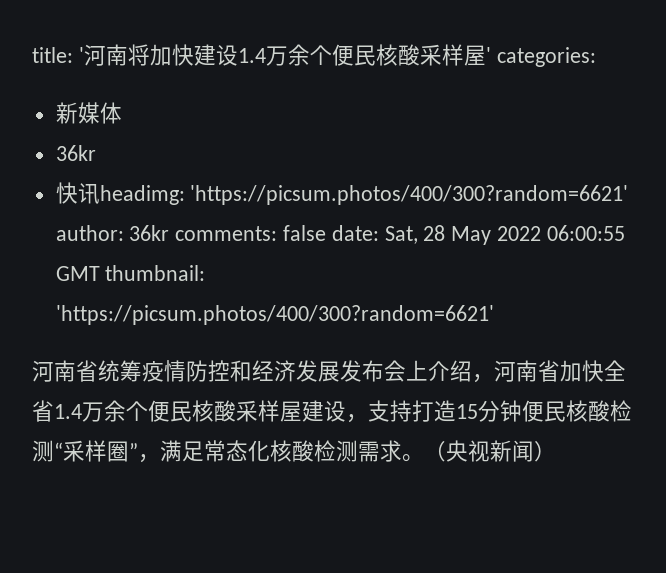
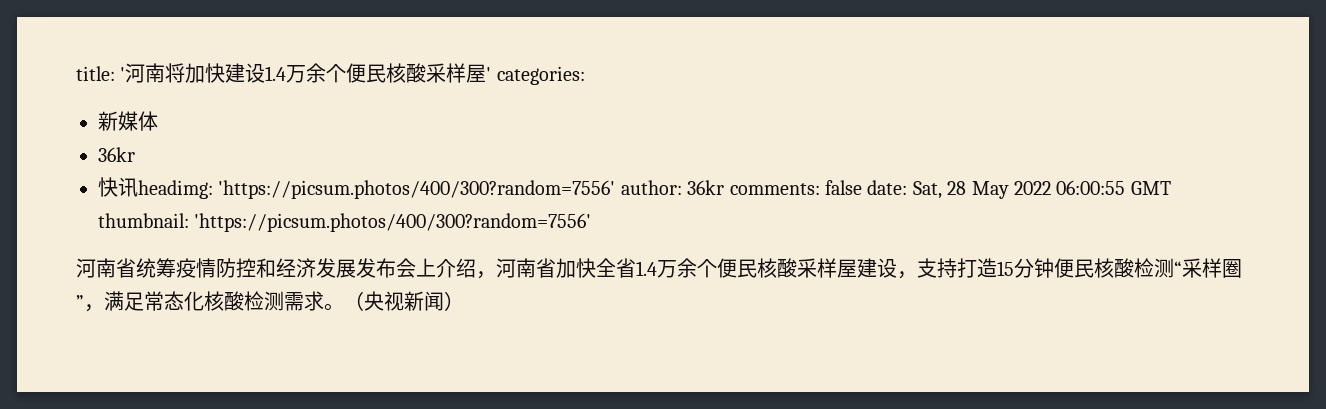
- 快讯headimg: 'https://picsum.photos/400/300?random=6621' author: 36kr comments: false date: Sat, 28 May 2022 06:00:55 GMT thumbnail: 'https://picsum.photos/400/300?random=6621'
+ 快讯headimg: 'https://picsum.photos/400/300?random=7556' author: 36kr comments: false date: Sat, 28 May 2022 06:00:55 GMT thumbnail: 'https://picsum.photos/400/300?random=7556'

